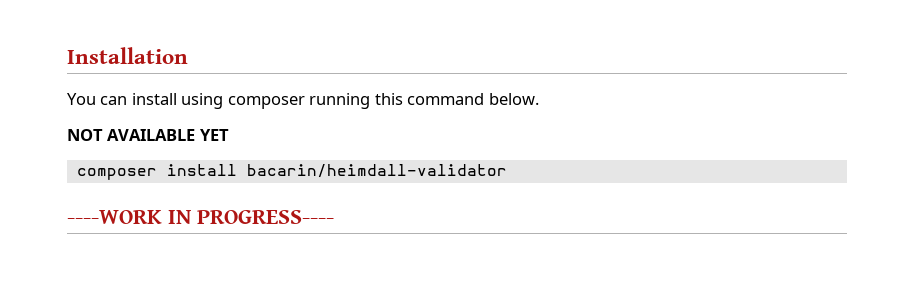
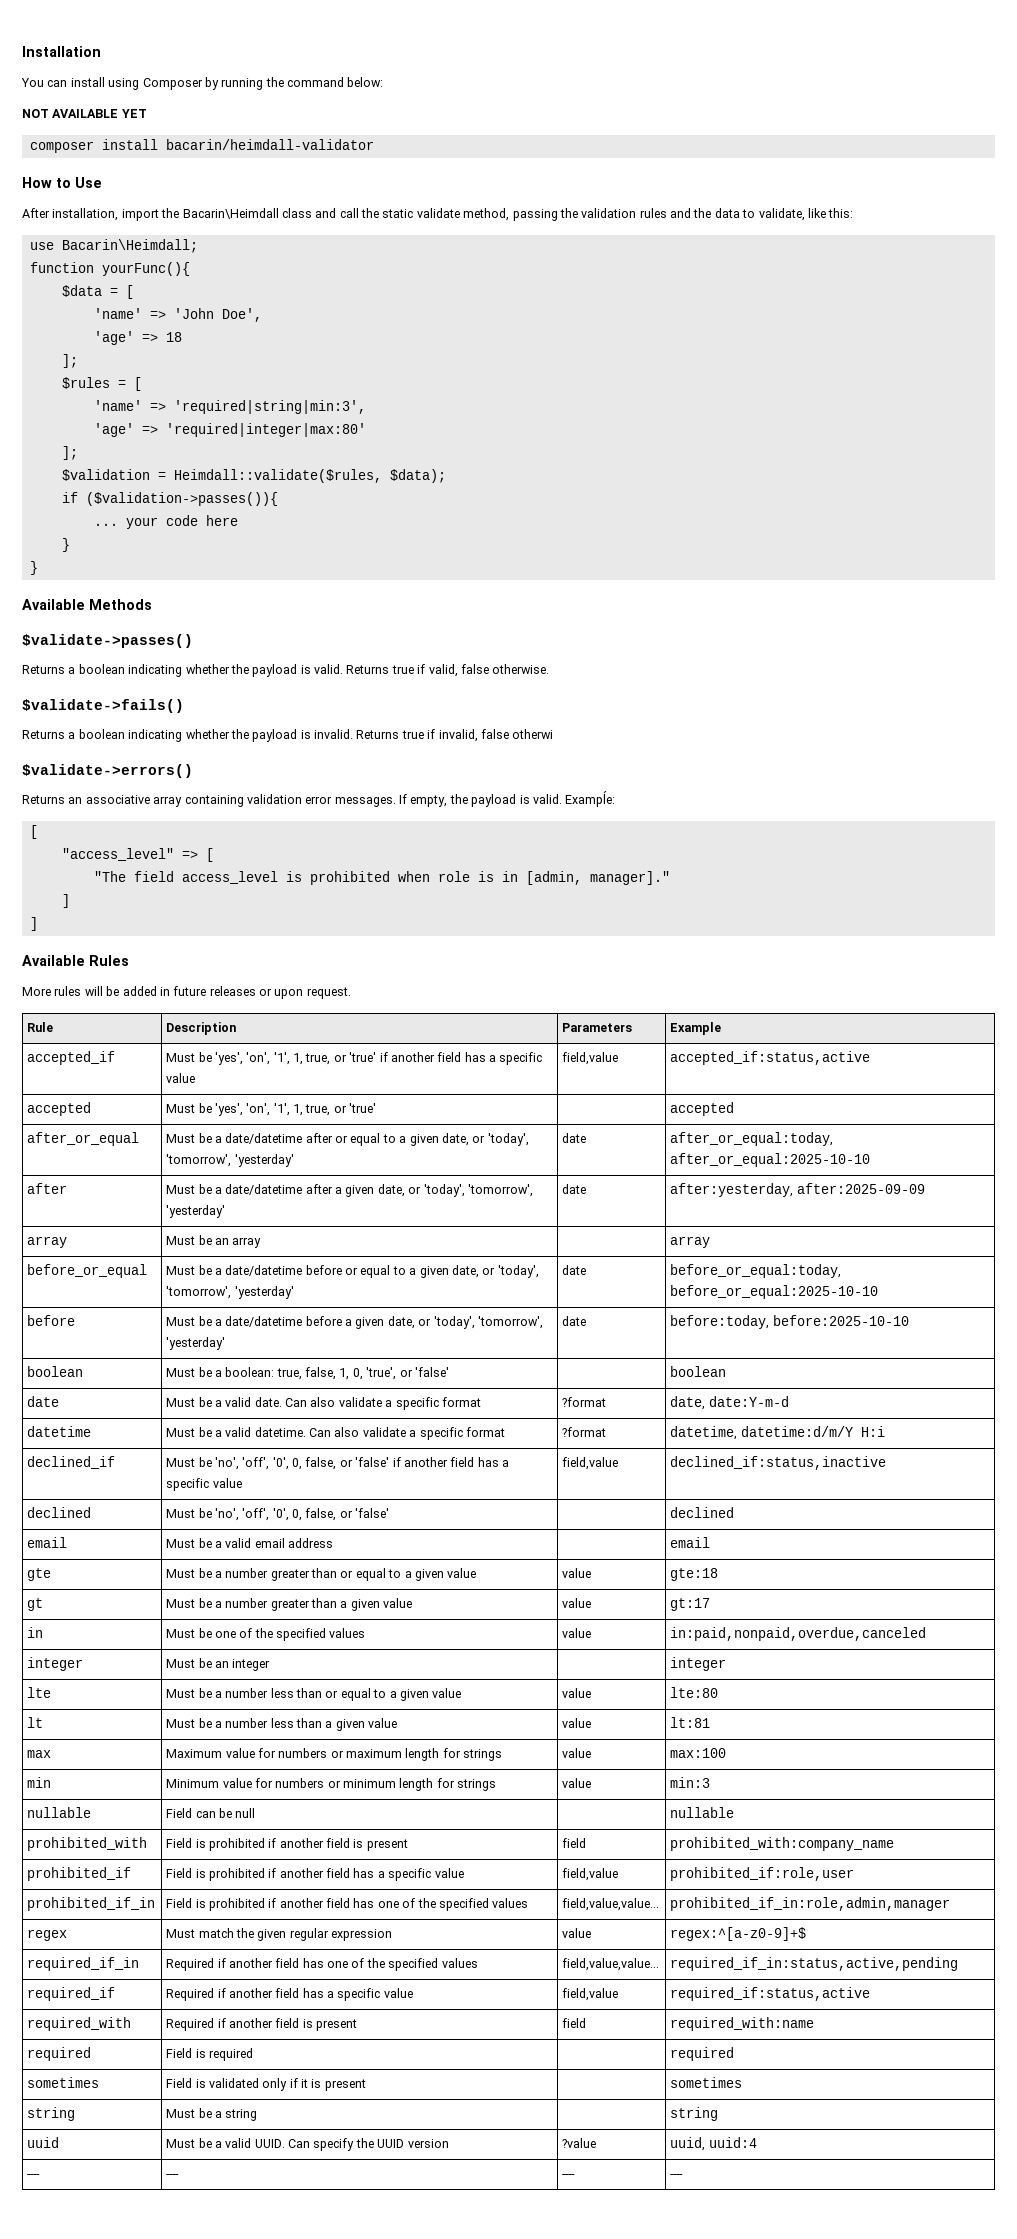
- You can install using composer running this command below.
+ You can install using Composer by running the command below:
- ----WORK IN PROGRESS----
+ How to Use
+ After installation, import the Bacarin\Heimdall class and call the static validate method, passing the validation rules and the data to validate, like this:
+ use Bacarin\Heimdall;
+ function yourFunc(){
+ $data = [
+ 'name' => 'John Doe',
+ 'age' => 18
+ ];
+ $rules = [
+ 'name' => 'required|string|min:3',
+ 'age' => 'required|integer|max:80'
+ ];
+ $validation = Heimdall::validate($rules, $data);
+ if ($validation->passes()){
+ ... your code here
+ }
+ }
+ Available Methods
+ $validate->passes()
+ Returns a boolean indicating whether the payload is valid. Returns true if valid, false otherwise.
+ $validate->fails()
+ Returns a boolean indicating whether the payload is invalid. Returns true if invalid, false otherwi
+ $validate->errors()
+ Returns an associative array containing validation error messages. If empty, the payload is valid. Exampĺe:
+ [
+ "access_level" => [
+ "The field access_level is prohibited when role is in [admin, manager]."
+ ]
+ ]
+ Available Rules
+ More rules will be added in future releases or upon request.
+ Rule | Description | Parameters | Example
+ accepted_if | Must be 'yes', 'on', '1', 1, true, or 'true' if another field has a specific value | field,value | accepted_if:status,active
+ accepted | Must be 'yes', 'on', '1', 1, true, or 'true' | | accepted
+ after_or_equal | Must be a date/datetime after or equal to a given date, or 'today', 'tomorrow', 'yesterday' | date | after_or_equal:today, after_or_equal:2025-10-10
+ after | Must be a date/datetime after a given date, or 'today', 'tomorrow', 'yesterday' | date | after:yesterday, after:2025-09-09
+ array | Must be an array | | array
+ before_or_equal | Must be a date/datetime before or equal to a given date, or 'today', 'tomorrow', 'yesterday' | date | before_or_equal:today, before_or_equal:2025-10-10
+ before | Must be a date/datetime before a given date, or 'today', 'tomorrow', 'yesterday' | date | before:today, before:2025-10-10
+ boolean | Must be a boolean: true, false, 1, 0, 'true', or 'false' | | boolean
+ date | Must be a valid date. Can also validate a specific format | ?format | date, date:Y-m-d
+ datetime | Must be a valid datetime. Can also validate a specific format | ?format | datetime, datetime:d/m/Y H:i
+ declined_if | Must be 'no', 'off', '0', 0, false, or 'false' if another field has a specific value | field,value | declined_if:status,inactive
+ declined | Must be 'no', 'off', '0', 0, false, or 'false' | | declined
+ email | Must be a valid email address | | email
+ gte | Must be a number greater than or equal to a given value | value | gte:18
+ gt | Must be a number greater than a given value | value | gt:17
+ in | Must be one of the specified values | value | in:paid,nonpaid,overdue,canceled
+ integer | Must be an integer | | integer
+ lte | Must be a number less than or equal to a given value | value | lte:80
+ lt | Must be a number less than a given value | value | lt:81
+ max | Maximum value for numbers or maximum length for strings | value | max:100
+ min | Minimum value for numbers or minimum length for strings | value | min:3
+ nullable | Field can be null | | nullable
+ prohibited_with | Field is prohibited if another field is present | field | prohibited_with:company_name
+ prohibited_if | Field is prohibited if another field has a specific value | field,value | prohibited_if:role,user
+ prohibited_if_in | Field is prohibited if another field has one of the specified values | field,value,value... | prohibited_if_in:role,admin,manager
+ regex | Must match the given regular expression | value | regex:^[a-z0-9]+$
+ required_if_in | Required if another field has one of the specified values | field,value,value... | required_if_in:status,active,pending
+ required_if | Required if another field has a specific value | field,value | required_if:status,active
+ required_with | Required if another field is present | field | required_with:name
+ required | Field is required | | required
+ sometimes | Field is validated only if it is present | | sometimes
+ string | Must be a string | | string
+ uuid | Must be a valid UUID. Can specify the UUID version | ?value | uuid, uuid:4
+ ---- | ---- | ---- | ----

